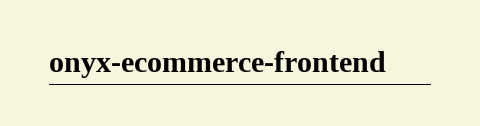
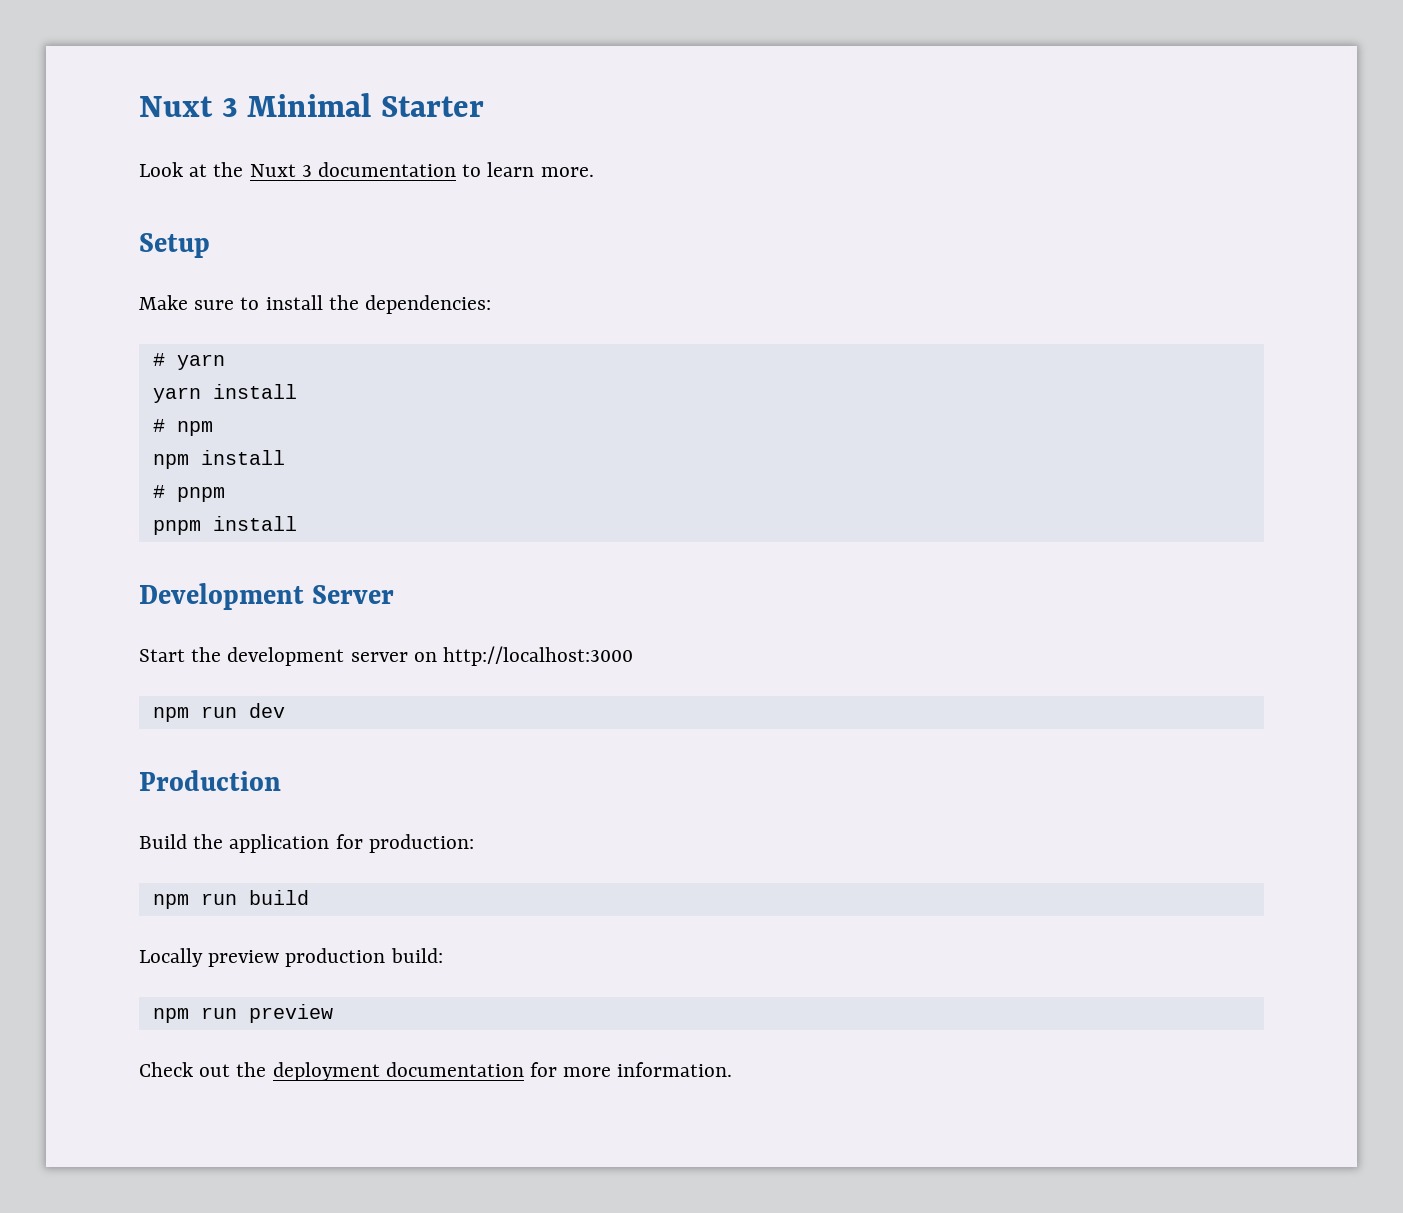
- onyx-ecommerce-frontend
+ Nuxt 3 Minimal Starter
+ Look at the Nuxt 3 documentation to learn more.
+ Setup
+ Make sure to install the dependencies:
+ # yarn
+ yarn install
+ # npm
+ npm install
+ # pnpm
+ pnpm install
+ Development Server
+ Start the development server on http://localhost:3000
+ npm run dev
+ Production
+ Build the application for production:
+ npm run build
+ Locally preview production build:
+ npm run preview
+ Check out the deployment documentation for more information.

